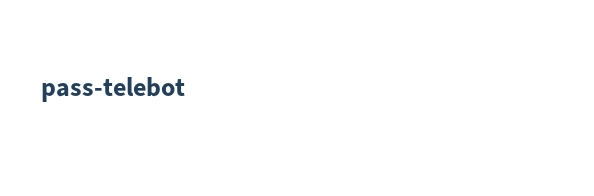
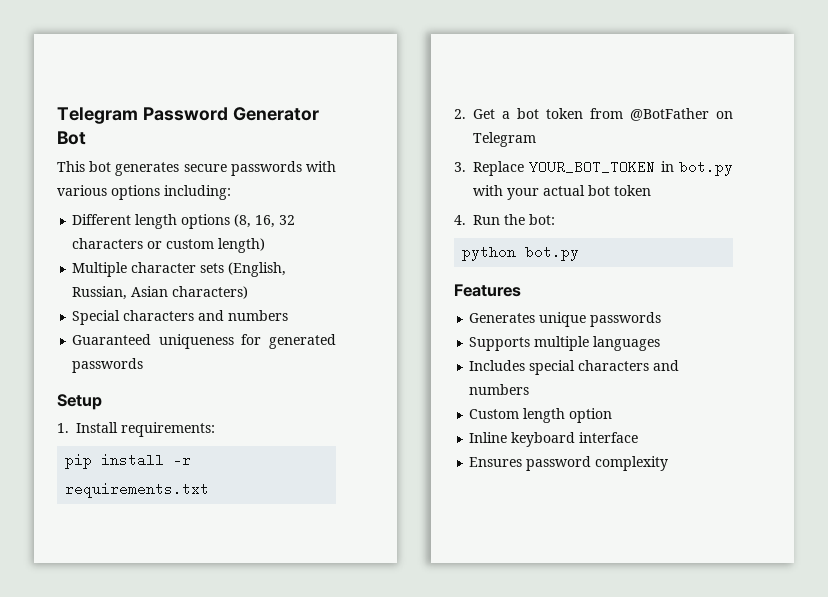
- pass-telebot
+ Telegram Password Generator Bot
+ This bot generates secure passwords with various options including:
+ Different length options (8, 16, 32 characters or custom length)
+ Multiple character sets (English, Russian, Asian characters)
+ Special characters and numbers
+ Guaranteed uniqueness for generated passwords
+ Setup
+ 1. Install requirements:
+ pip install -r requirements.txt
+ 2. Get a bot token from @BotFather on Telegram
+ 3. Replace YOUR_BOT_TOKEN in bot.py with your actual bot token
+ 4. Run the bot:
+ python bot.py
+ Features
+ Generates unique passwords
+ Supports multiple languages
+ Includes special characters and numbers
+ Custom length option
+ Inline keyboard interface
+ Ensures password complexity

